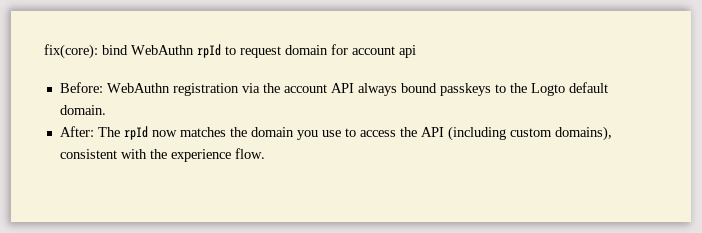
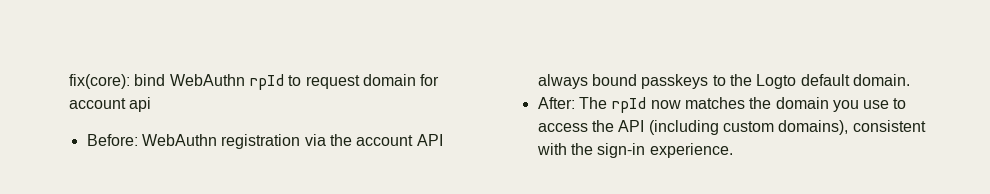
- After: The rpId now matches the domain you use to access the API (including custom domains), consistent with the experience flow.
+ After: The rpId now matches the domain you use to access the API (including custom domains), consistent with the sign-in experience.

